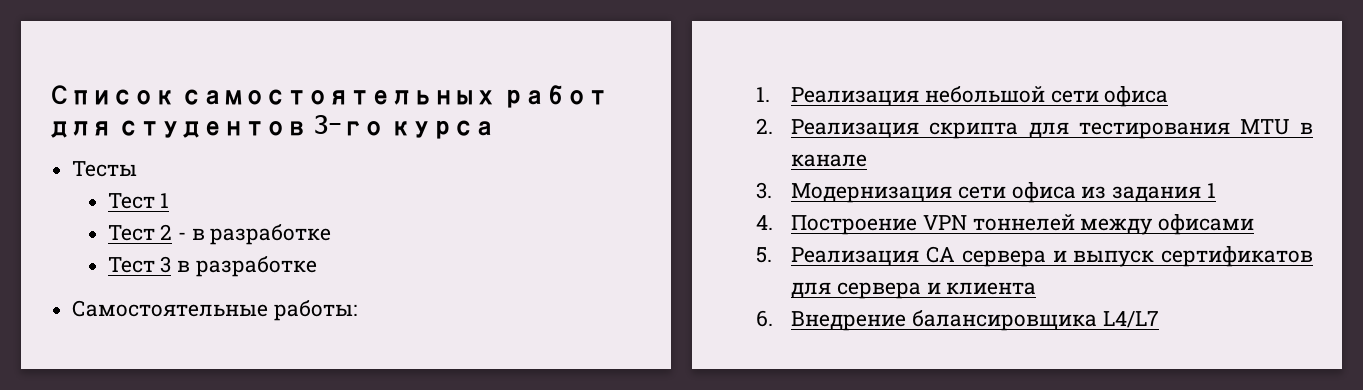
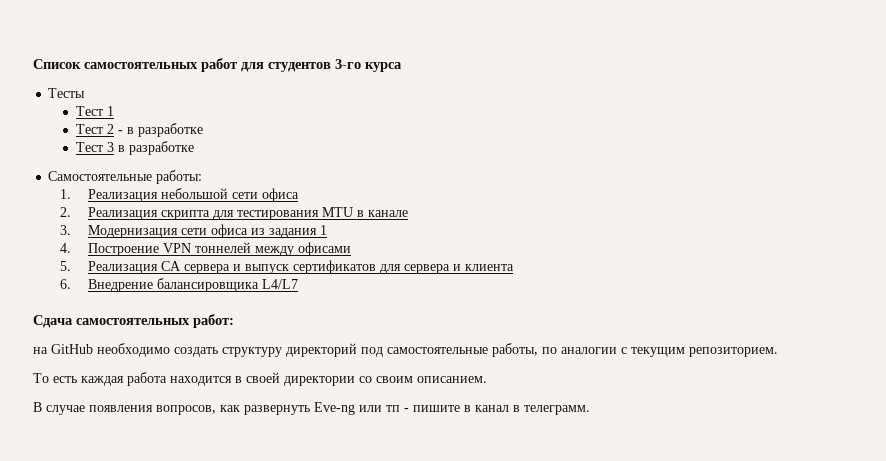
+ Сдача самостоятельных работ:
+ на GitHub необходимо создать структуру директорий под самостоятельные работы, по аналогии с текущим репозиторием.
+ То есть каждая работа находится в своей директории со своим описанием.
+ В случае появления вопросов, как развернуть Eve-ng или тп - пишите в канал в телеграмм.

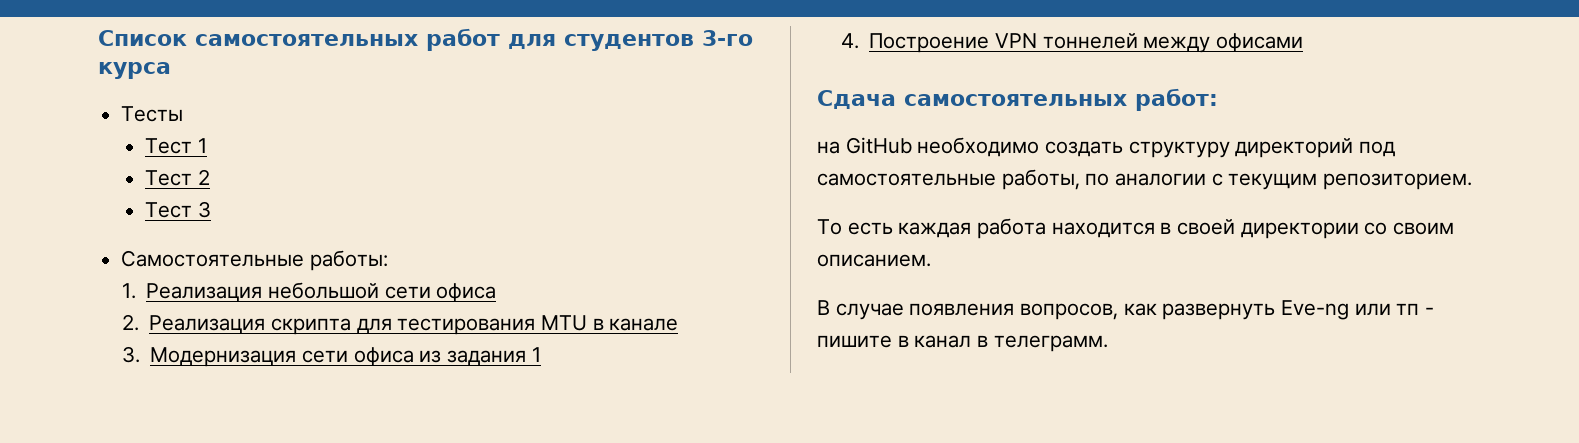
- Тест 2 - в разработке
+ Тест 2
- Тест 3 в разработке
+ Тест 3
- 5. Реализация CA сервера и выпуск сертификатов для сервера и клиента
- 6. Внедрение балансировщика L4/L7

